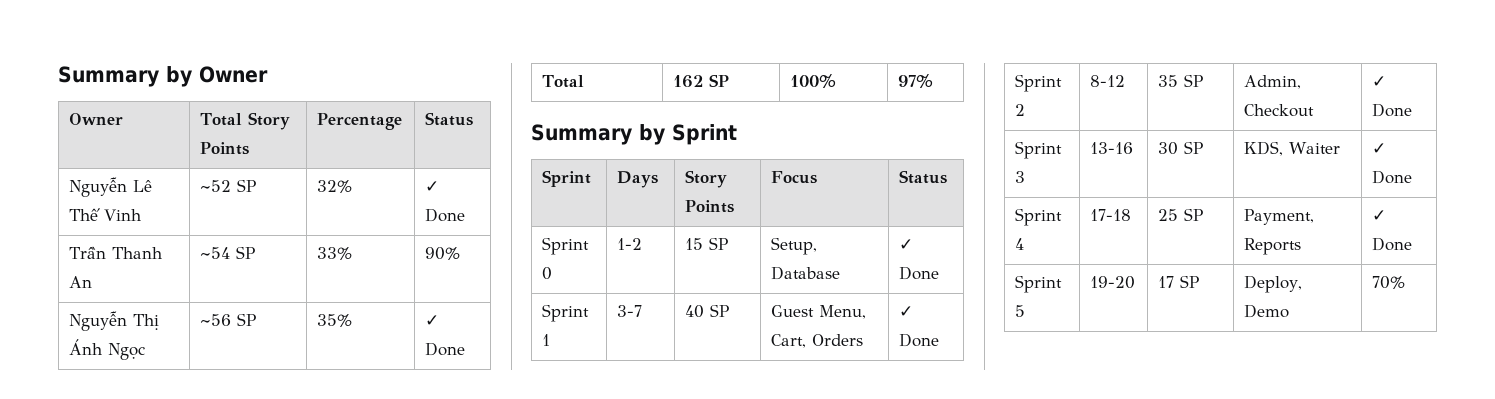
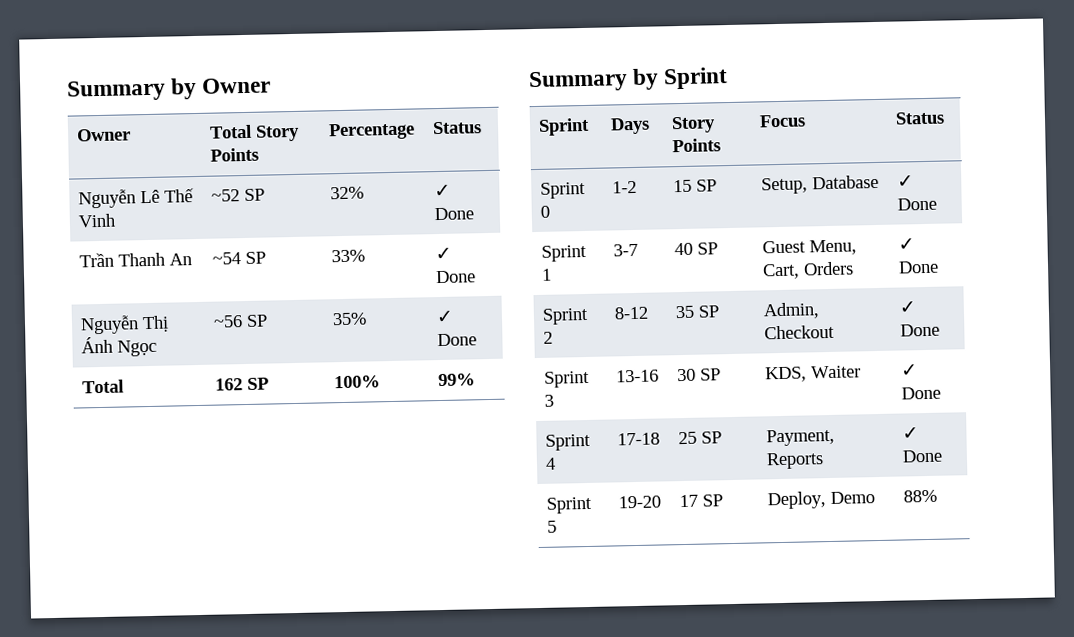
- Trần Thanh An | ~54 SP | 33% | 90%
+ Trần Thanh An | ~54 SP | 33% | ✓ Done
- Total | 162 SP | 100% | 97%
+ Total | 162 SP | 100% | 99%
- Sprint 5 | 19-20 | 17 SP | Deploy, Demo | 70%
+ Sprint 5 | 19-20 | 17 SP | Deploy, Demo | 88%

